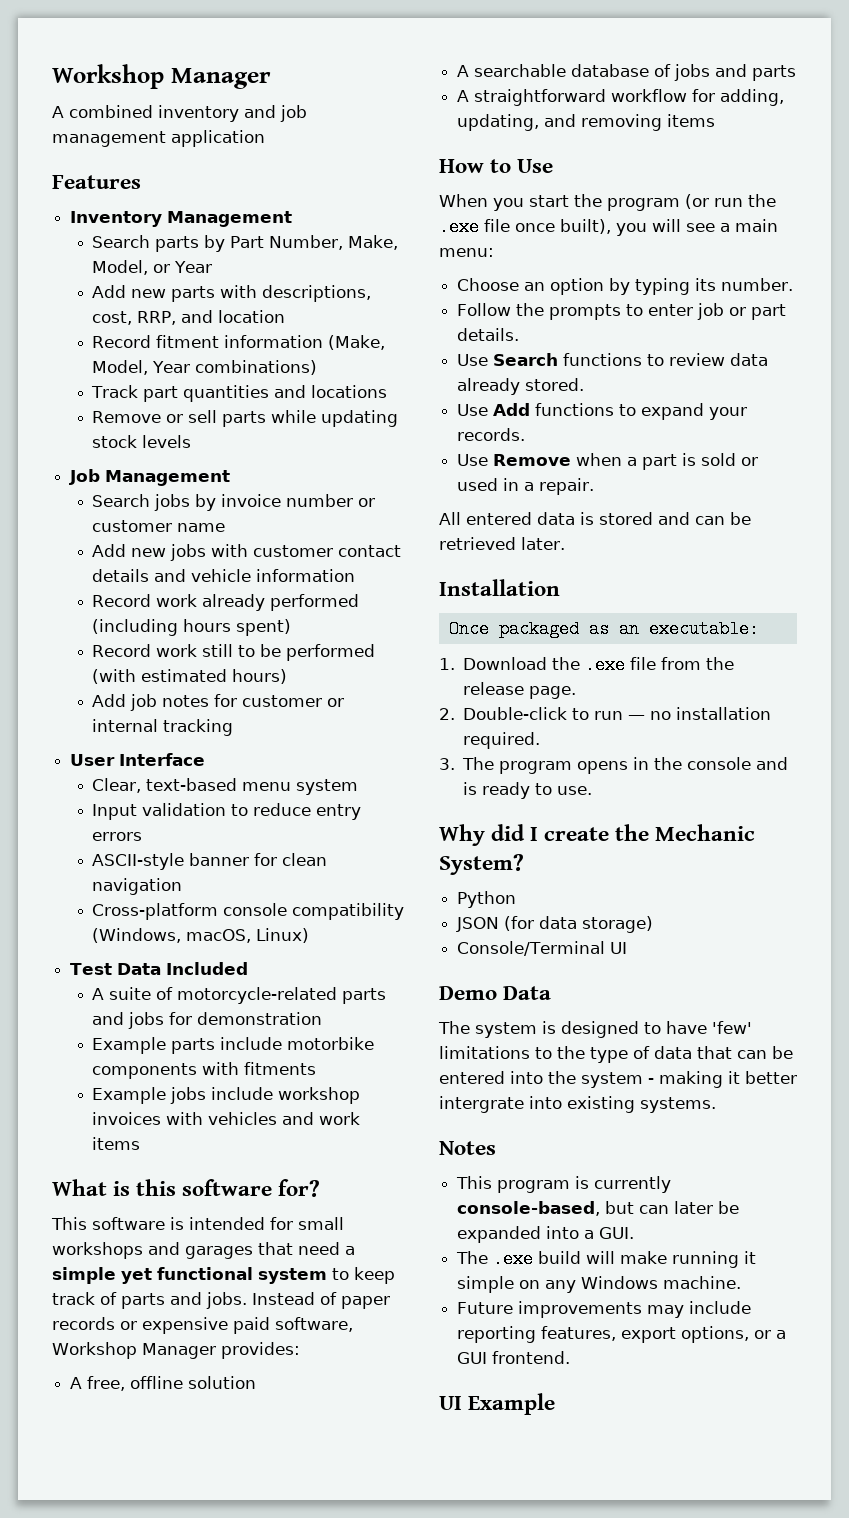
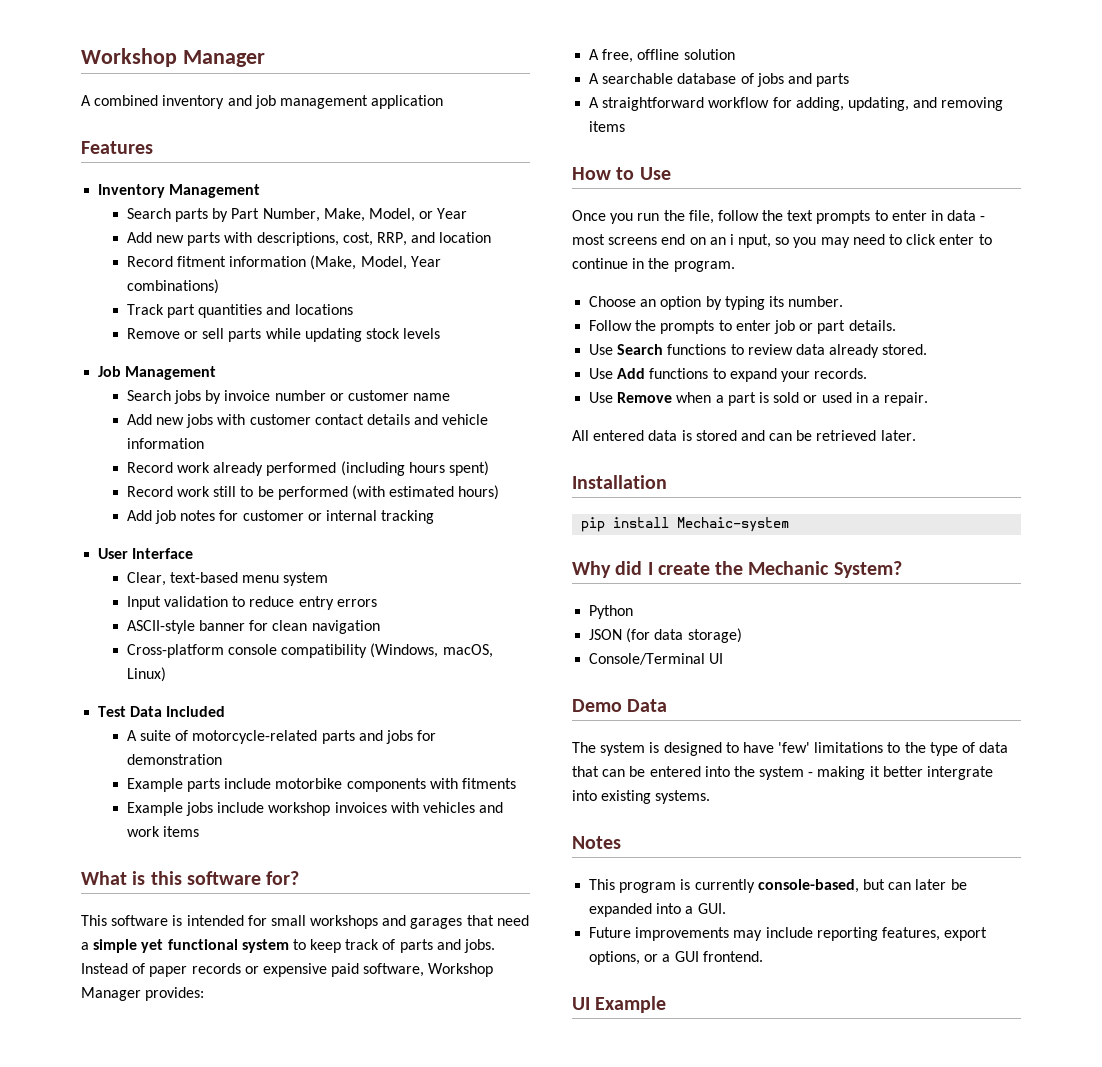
- When you start the program (or run the .exe file once built), you will see a main menu:
+ Once you run the file, follow the text prompts to enter in data - most screens end on an i nput, so you may need to click enter to continue in the program.
- Once packaged as an executable:
- 1. Download the .exe file from the release page.
- 2. Double-click to run — no installation required.
- 3. The program opens in the console and is ready to use.
+ pip install Mechaic-system
- The .exe build will make running it simple on any Windows machine.

